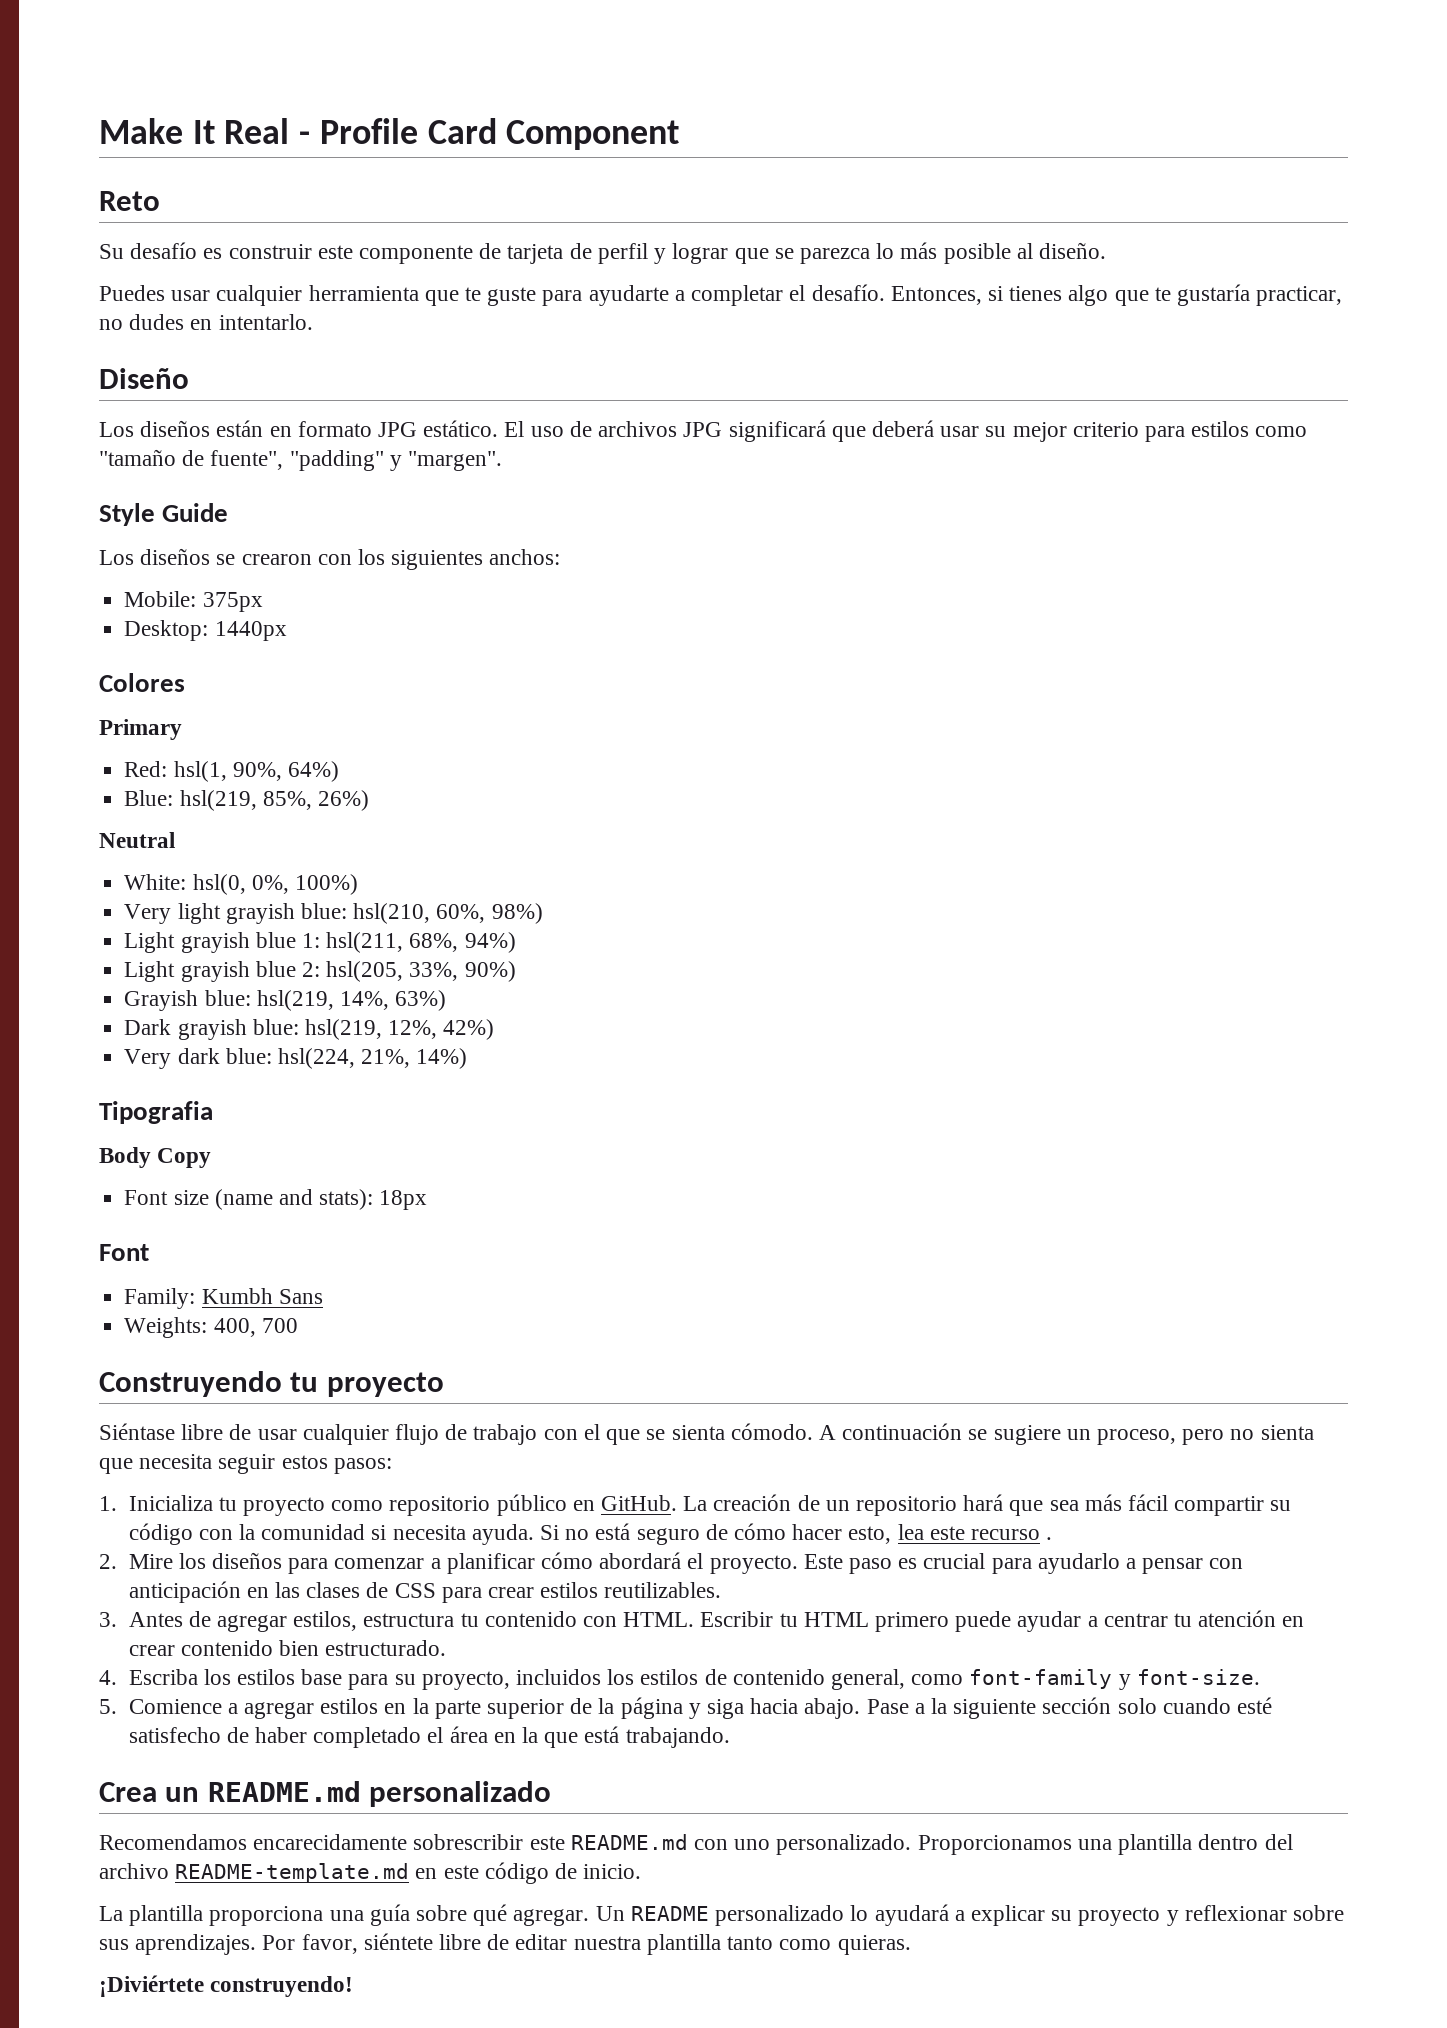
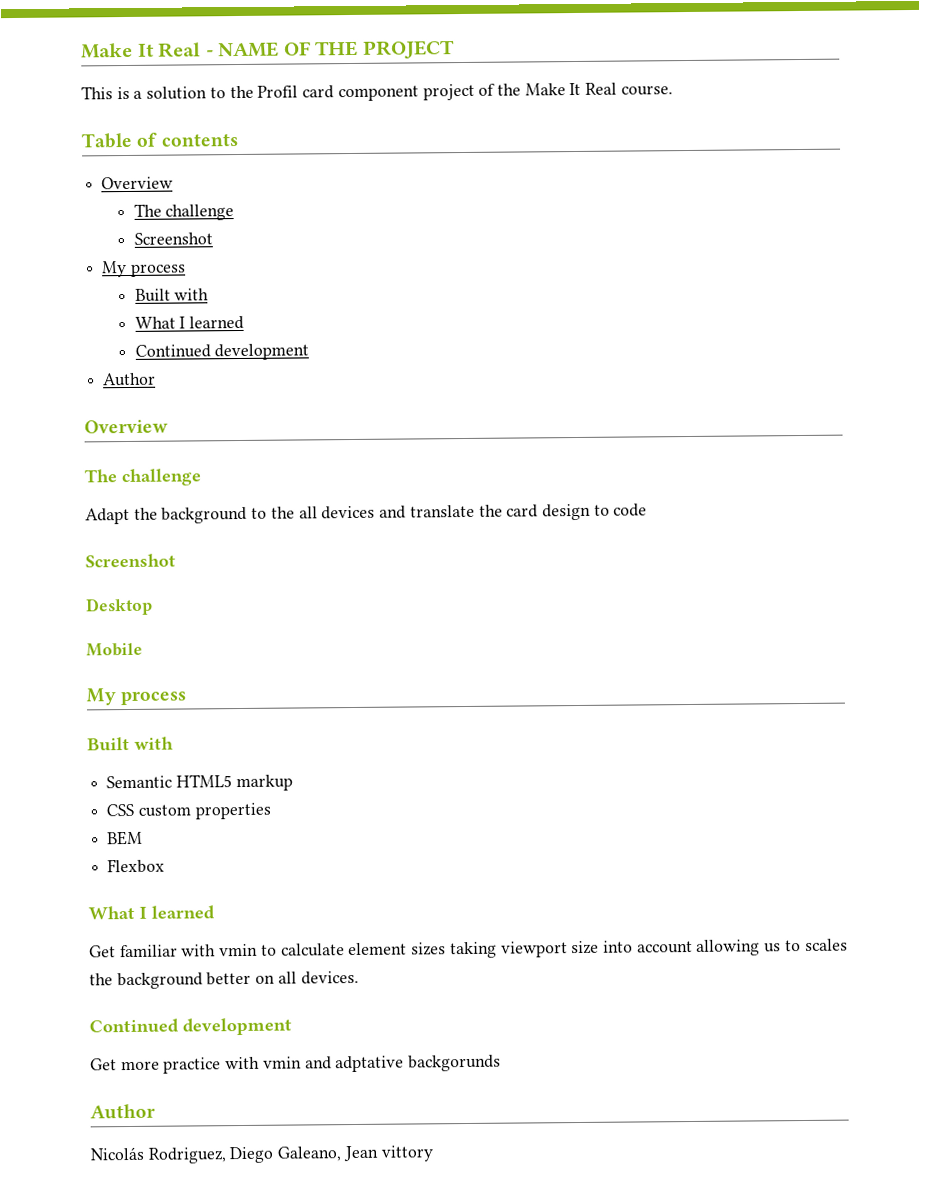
- Make It Real - Profile Card Component
- Reto
- Su desafío es construir este componente de tarjeta de perfil y lograr que se parezca lo más posible al diseño.
- Puedes usar cualquier herramienta que te guste para ayudarte a completar el desafío. Entonces, si tienes algo que te gustaría practicar, no dudes en intentarlo.
- Diseño
- Los diseños están en formato JPG estático. El uso de archivos JPG significará que deberá usar su mejor criterio para estilos como "tamaño de fuente", "padding" y "margen".
- Style Guide
- Los diseños se crearon con los siguientes anchos:
- Mobile: 375px
- Desktop: 1440px
- Colores
- Primary
- Red: hsl(1, 90%, 64%)
- Blue: hsl(219, 85%, 26%)
- Neutral
- White: hsl(0, 0%, 100%)
- Very light grayish blue: hsl(210, 60%, 98%)
- Light grayish blue 1: hsl(211, 68%, 94%)
- Light grayish blue 2: hsl(205, 33%, 90%)
- Grayish blue: hsl(219, 14%, 63%)
- Dark grayish blue: hsl(219, 12%, 42%)
- Very dark blue: hsl(224, 21%, 14%)
- Tipografia
- Body Copy
- Font size (name and stats): 18px
- Font
- Family: Kumbh Sans
- Weights: 400, 700
- Construyendo tu proyecto
- Siéntase libre de usar cualquier flujo de trabajo con el que se sienta cómodo. A continuación se sugiere un proceso, pero no sienta que necesita seguir estos pasos:
- 1. Inicializa tu proyecto como repositorio público en GitHub. La creación de un repositorio hará que sea más fácil compartir su código con la comunidad si necesita ayuda. Si no está seguro de cómo hacer esto, lea este recurso .
- 2. Mire los diseños para comenzar a planificar cómo abordará el proyecto. Este paso es crucial para ayudarlo a pensar con anticipación en las clases de CSS para crear estilos reutilizables.
- 3. Antes de agregar estilos, estructura tu contenido con HTML. Escribir tu HTML primero puede ayudar a centrar tu atención en crear contenido bien estructurado.
- 4. Escriba los estilos base para su proyecto, incluidos los estilos de contenido general, como font-family y font-size.
- 5. Comience a agregar estilos en la parte superior de la página y siga hacia abajo. Pase a la siguiente sección solo cuando esté satisfecho de haber completado el área en la que está trabajando.
- Crea un README.md personalizado
- Recomendamos encarecidamente sobrescribir este README.md con uno personalizado. Proporcionamos una plantilla dentro del archivo README-template.md en este código de inicio.
- La plantilla proporciona una guía sobre qué agregar. Un README personalizado lo ayudará a explicar su proyecto y reflexionar sobre sus aprendizajes. Por favor, siéntete libre de editar nuestra plantilla tanto como quieras.
- ¡Diviértete construyendo!
+ Make It Real - NAME OF THE PROJECT
+ This is a solution to the Profil card component project of the Make It Real course.
+ Table of contents
+ Overview
+ The challenge
+ Screenshot
+ My process
+ Built with
+ What I learned
+ Continued development
+ Author
+ Overview
+ The challenge
+ Adapt the background to the all devices and translate the card design to code
+ Screenshot
+ Desktop
+ Mobile
+ My process
+ Built with
+ Semantic HTML5 markup
+ CSS custom properties
+ BEM
+ Flexbox
+ What I learned
+ Get familiar with vmin to calculate element sizes taking viewport size into account allowing us to scales the background better on all devices.
+ Continued development
+ Get more practice with vmin and adptative backgorunds
+ Author
+ Nicolás Rodriguez, Diego Galeano, Jean vittory

